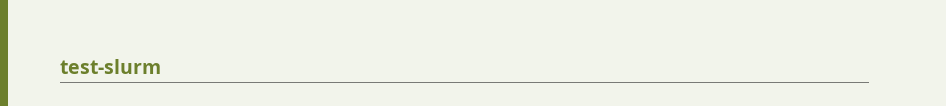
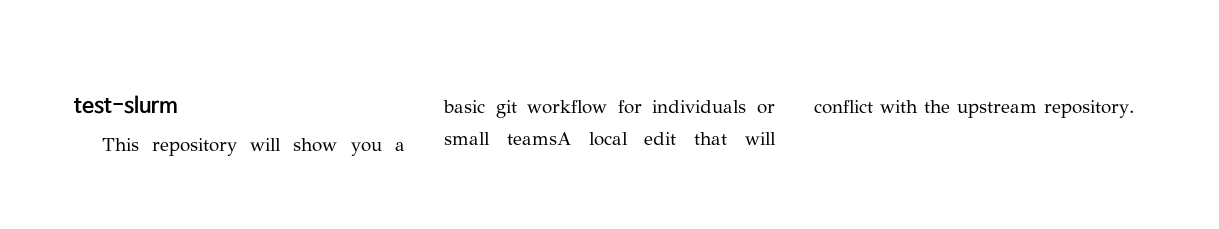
+ This repository will show you a basic git workflow for individuals or small teamsA local edit that will conflict with the upstream repository.

